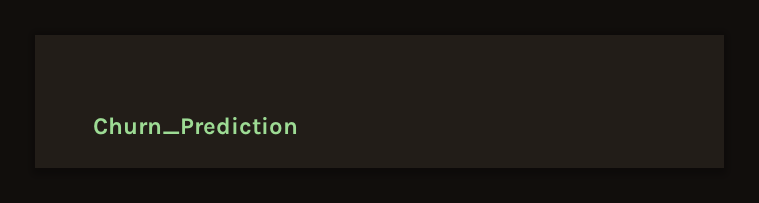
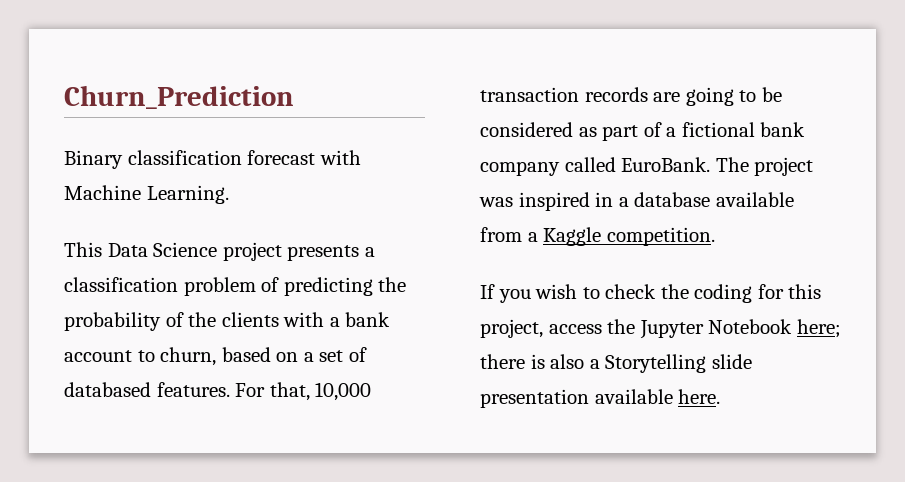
+ Binary classification forecast with Machine Learning.
+ This Data Science project presents a classification problem of predicting the probability of the clients with a bank account to churn, based on a set of databased features. For that, 10,000 transaction records are going to be considered as part of a fictional bank company called EuroBank. The project was inspired in a database available from a Kaggle competition.
+ If you wish to check the coding for this project, access the Jupyter Notebook here; there is also a Storytelling slide presentation available here.

